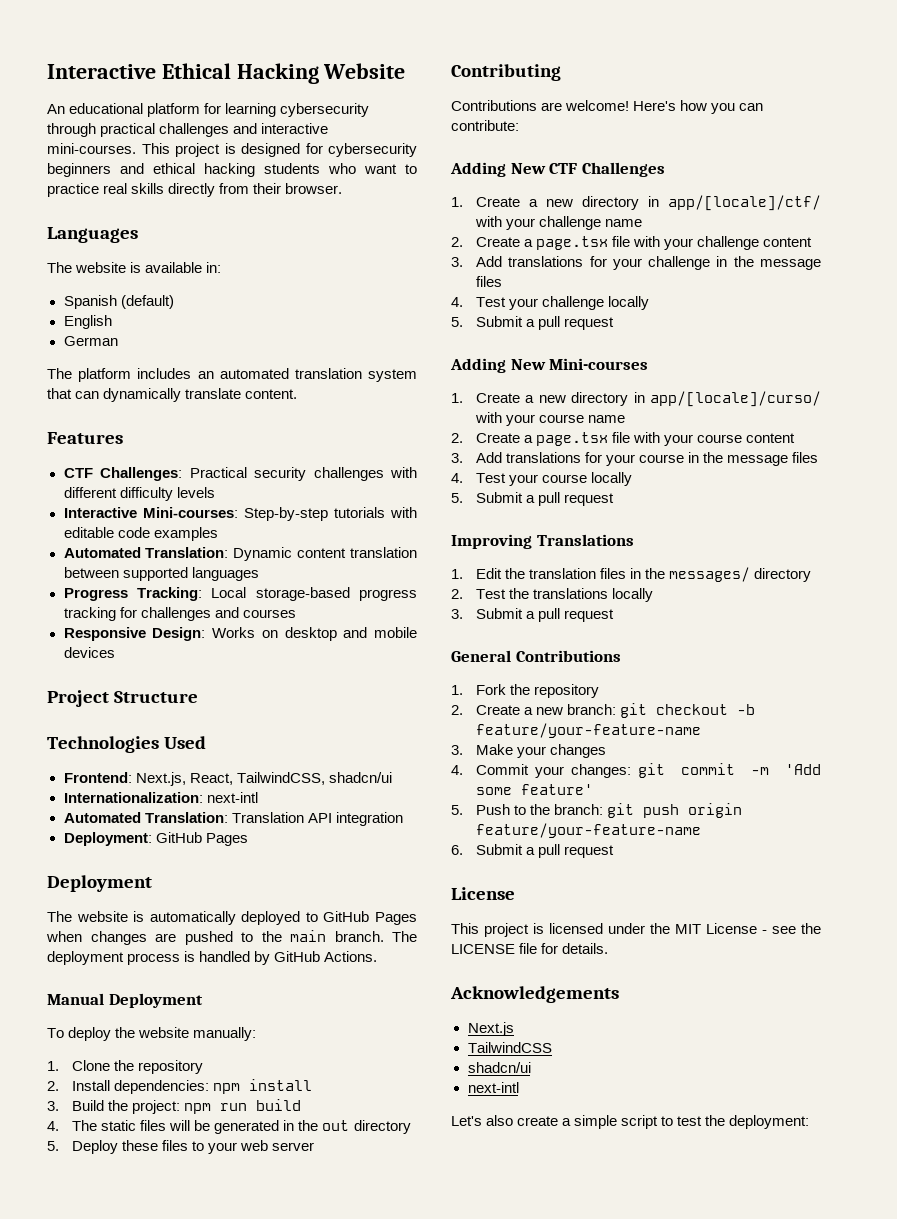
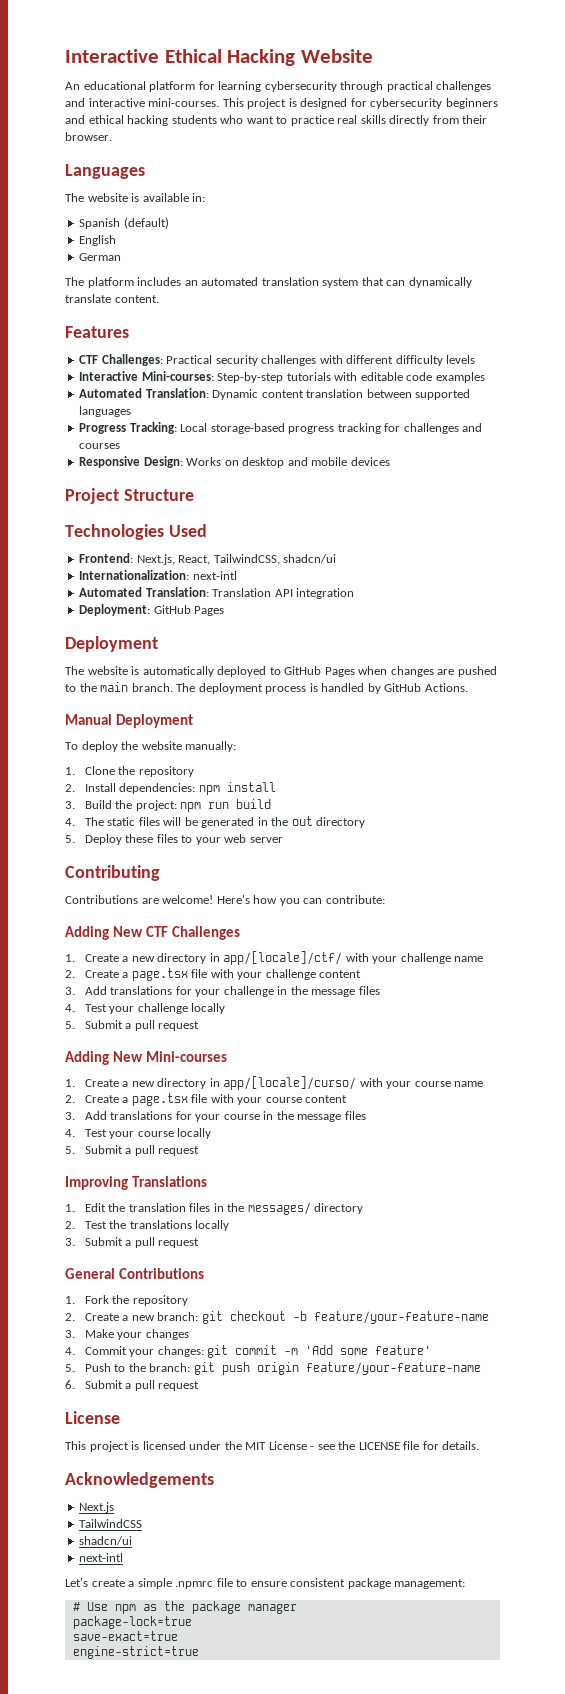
- Let's also create a simple script to test the deployment:
+ Let's create a simple .npmrc file to ensure consistent package management:
+ # Use npm as the package manager
+ package-lock=true
+ save-exact=true
+ engine-strict=true

